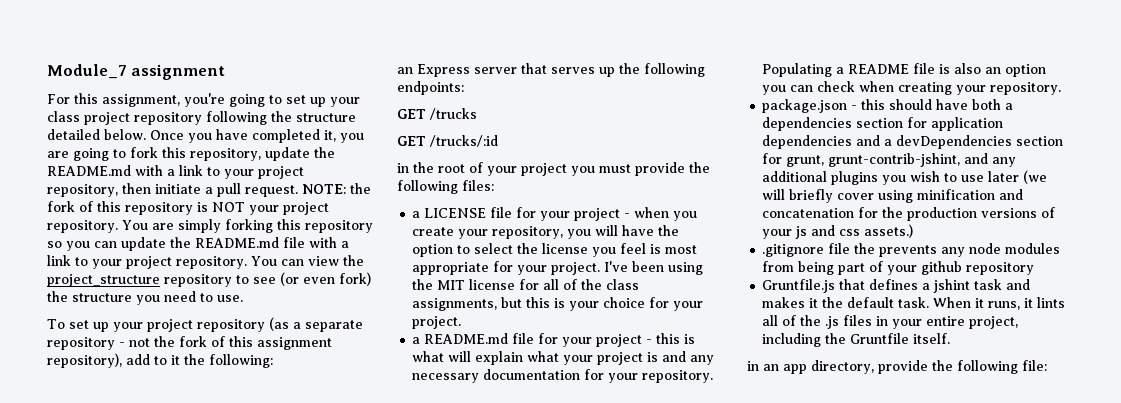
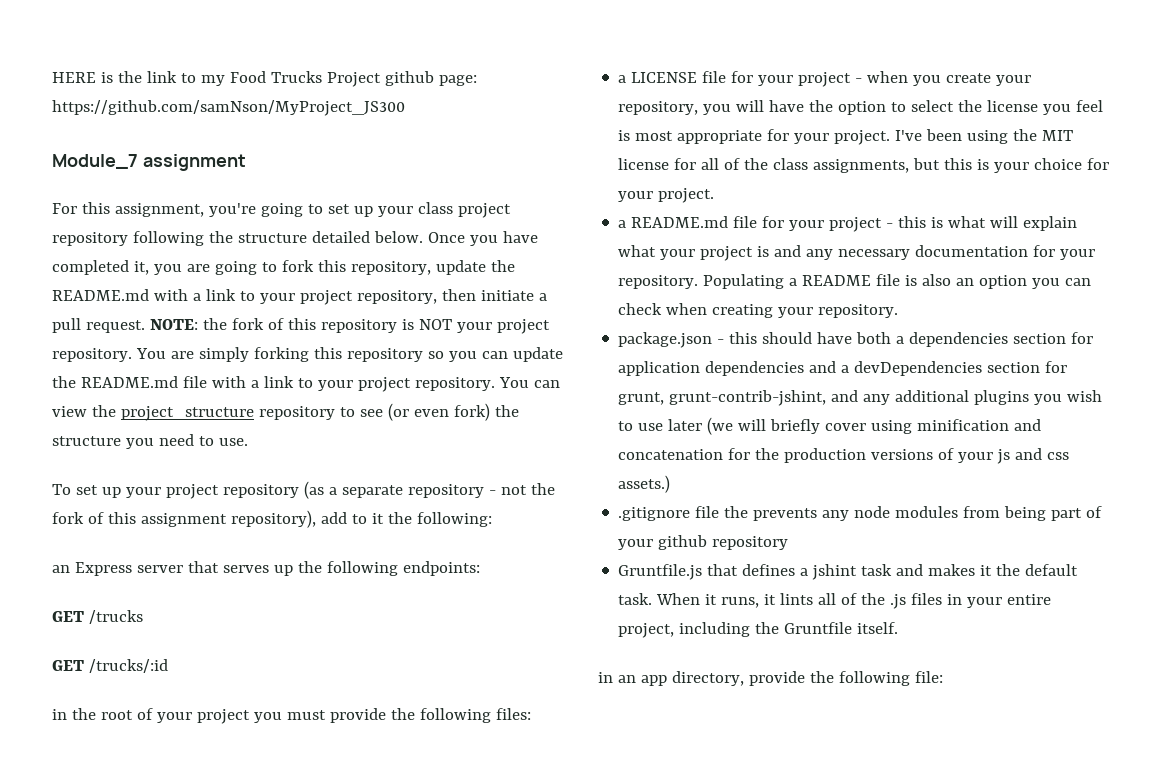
+ HERE is the link to my Food Trucks Project github page: https://github.com/samNson/MyProject_JS300

